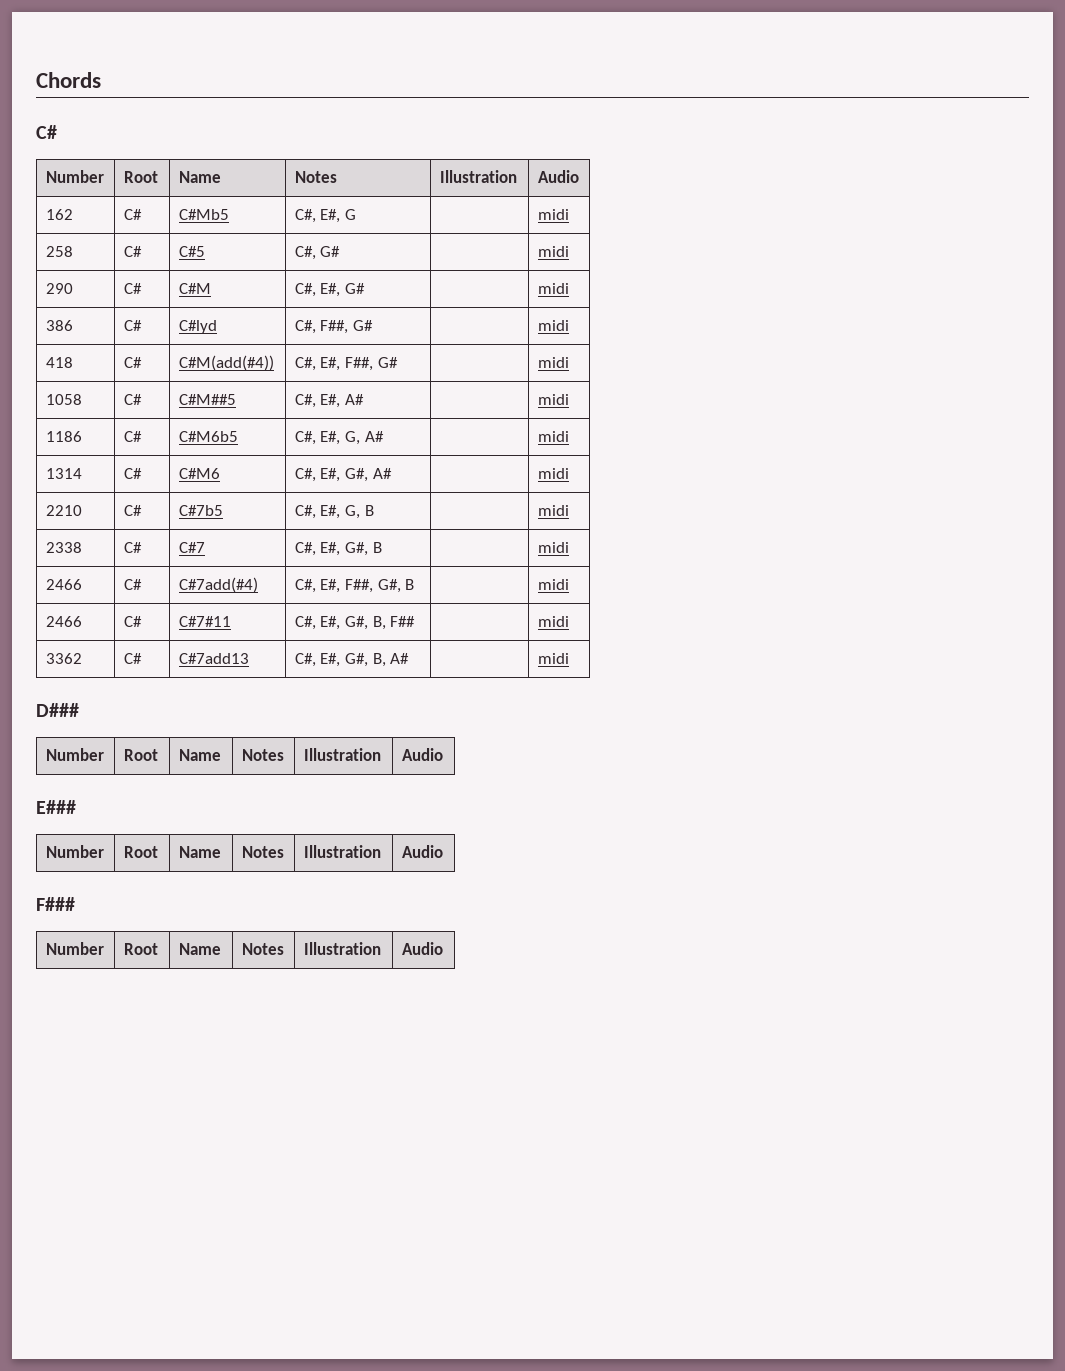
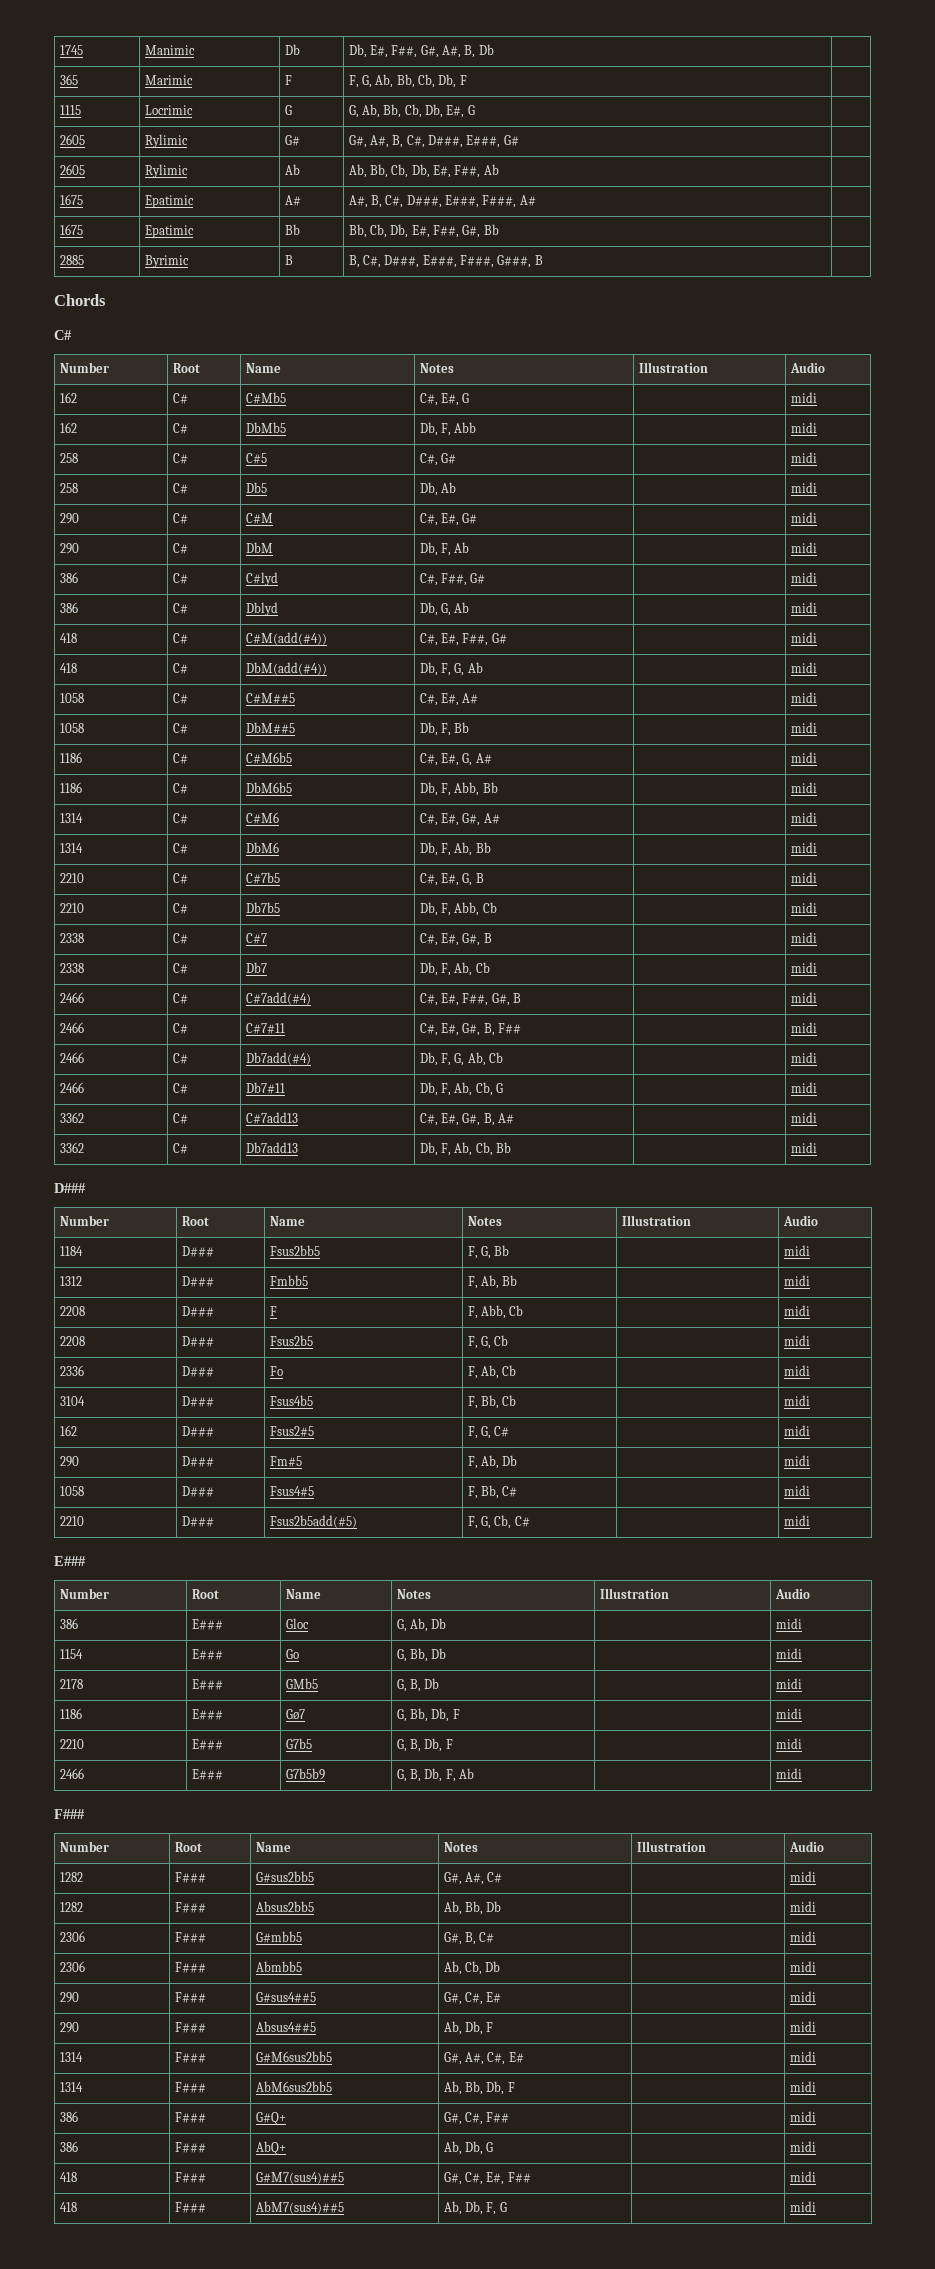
+ 1745 | Manimic | Db | Db, E#, F##, G#, A#, B, Db |
+ 365 | Marimic | F | F, G, Ab, Bb, Cb, Db, F |
+ 1115 | Locrimic | G | G, Ab, Bb, Cb, Db, E#, G |
+ 2605 | Rylimic | G# | G#, A#, B, C#, D###, E###, G# |
+ 2605 | Rylimic | Ab | Ab, Bb, Cb, Db, E#, F##, Ab |
+ 1675 | Epatimic | A# | A#, B, C#, D###, E###, F###, A# |
+ 1675 | Epatimic | Bb | Bb, Cb, Db, E#, F##, G#, Bb |
+ 2885 | Byrimic | B | B, C#, D###, E###, F###, G###, B |
+ 162 | C# | DbMb5 | Db, F, Abb | | midi
+ 258 | C# | Db5 | Db, Ab | | midi
+ 290 | C# | DbM | Db, F, Ab | | midi
+ 386 | C# | Dblyd | Db, G, Ab | | midi
+ 418 | C# | DbM(add(#4)) | Db, F, G, Ab | | midi
+ 1058 | C# | DbM##5 | Db, F, Bb | | midi
+ 1186 | C# | DbM6b5 | Db, F, Abb, Bb | | midi
+ 1314 | C# | DbM6 | Db, F, Ab, Bb | | midi
+ 2210 | C# | Db7b5 | Db, F, Abb, Cb | | midi
+ 2338 | C# | Db7 | Db, F, Ab, Cb | | midi
+ 2466 | C# | Db7add(#4) | Db, F, G, Ab, Cb | | midi
+ 2466 | C# | Db7#11 | Db, F, Ab, Cb, G | | midi
+ 3362 | C# | Db7add13 | Db, F, Ab, Cb, Bb | | midi
+ 1184 | D### | Fsus2bb5 | F, G, Bb | | midi
+ 1312 | D### | Fmbb5 | F, Ab, Bb | | midi
+ 2208 | D### | F | F, Abb, Cb | | midi
+ 2208 | D### | Fsus2b5 | F, G, Cb | | midi
+ 2336 | D### | Fo | F, Ab, Cb | | midi
+ 3104 | D### | Fsus4b5 | F, Bb, Cb | | midi
+ 162 | D### | Fsus2#5 | F, G, C# | | midi
+ 290 | D### | Fm#5 | F, Ab, Db | | midi
+ 1058 | D### | Fsus4#5 | F, Bb, C# | | midi
+ 2210 | D### | Fsus2b5add(#5) | F, G, Cb, C# | | midi
+ 386 | E### | Gloc | G, Ab, Db | | midi
+ 1154 | E### | Go | G, Bb, Db | | midi
+ 2178 | E### | GMb5 | G, B, Db | | midi
+ 1186 | E### | Gø7 | G, Bb, Db, F | | midi
+ 2210 | E### | G7b5 | G, B, Db, F | | midi
+ 2466 | E### | G7b5b9 | G, B, Db, F, Ab | | midi
+ 1282 | F### | G#sus2bb5 | G#, A#, C# | | midi
+ 1282 | F### | Absus2bb5 | Ab, Bb, Db | | midi
+ 2306 | F### | G#mbb5 | G#, B, C# | | midi
+ 2306 | F### | Abmbb5 | Ab, Cb, Db | | midi
+ 290 | F### | G#sus4##5 | G#, C#, E# | | midi
+ 290 | F### | Absus4##5 | Ab, Db, F | | midi
+ 1314 | F### | G#M6sus2bb5 | G#, A#, C#, E# | | midi
+ 1314 | F### | AbM6sus2bb5 | Ab, Bb, Db, F | | midi
+ 386 | F### | G#Q+ | G#, C#, F## | | midi
+ 386 | F### | AbQ+ | Ab, Db, G | | midi
+ 418 | F### | G#M7(sus4)##5 | G#, C#, E#, F## | | midi
+ 418 | F### | AbM7(sus4)##5 | Ab, Db, F, G | | midi

